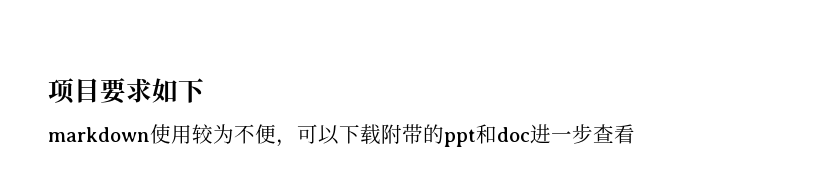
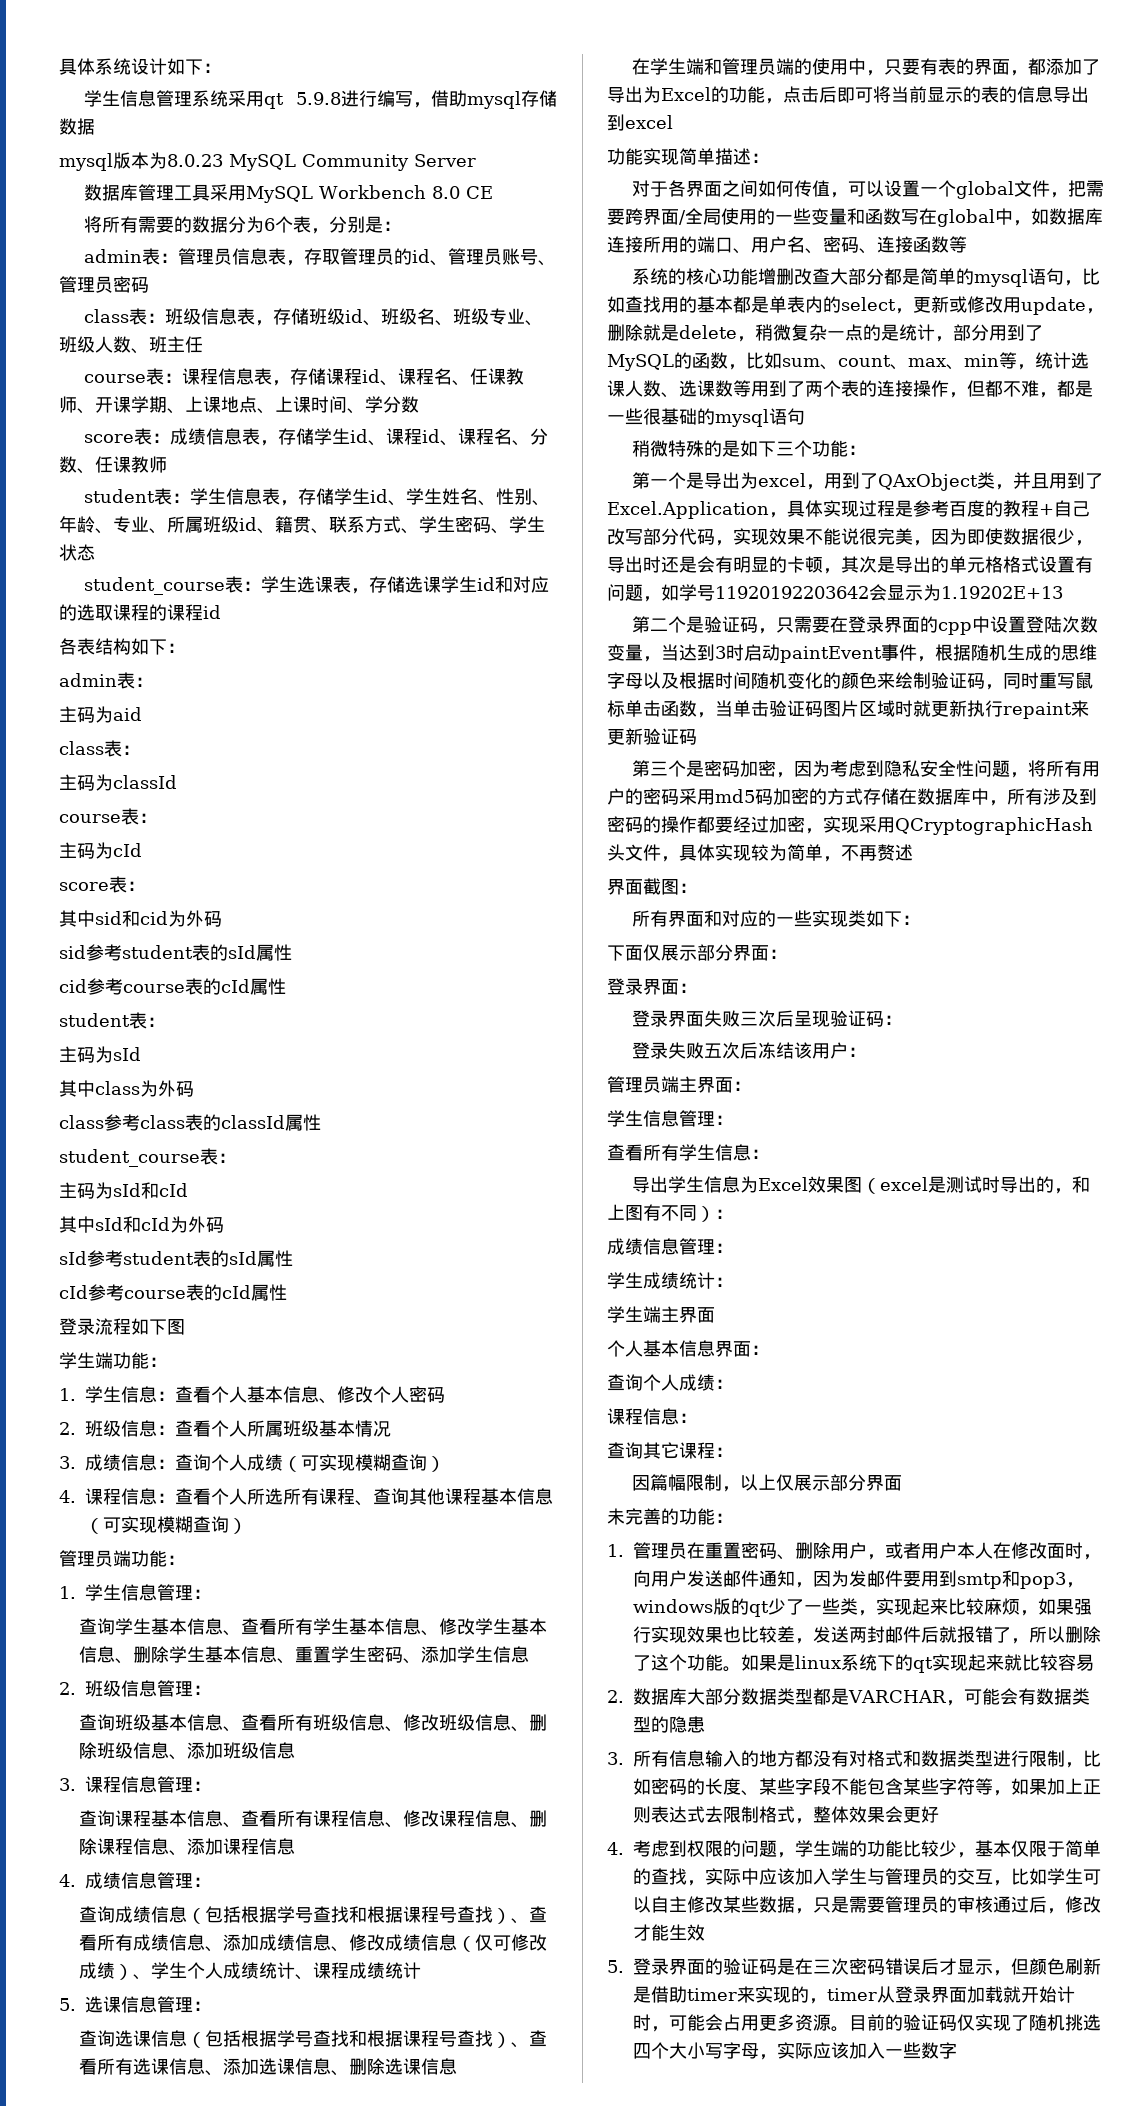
- 项目要求如下
- markdown使用较为不便，可以下载附带的ppt和doc进一步查看
+ 具体系统设计如下：
+ 学生信息管理系统采用qt 5.9.8进行编写，借助mysql存储数据
+ mysql版本为8.0.23 MySQL Community Server
+ 数据库管理工具采用MySQL Workbench 8.0 CE
+ 将所有需要的数据分为6个表，分别是：
+ admin表：管理员信息表，存取管理员的id、管理员账号、管理员密码
+ class表：班级信息表，存储班级id、班级名、班级专业、班级人数、班主任
+ course表：课程信息表，存储课程id、课程名、任课教师、开课学期、上课地点、上课时间、学分数
+ score表：成绩信息表，存储学生id、课程id、课程名、分数、任课教师
+ student表：学生信息表，存储学生id、学生姓名、性别、年龄、专业、所属班级id、籍贯、联系方式、学生密码、学生状态
+ student_course表：学生选课表，存储选课学生id和对应的选取课程的课程id
+ 各表结构如下：
+ admin表：
+ 主码为aid
+ class表：
+ 主码为classId
+ course表：
+ 主码为cId
+ score表：
+ 其中sid和cid为外码
+ sid参考student表的sId属性
+ cid参考course表的cId属性
+ student表：
+ 主码为sId
+ 其中class为外码
+ class参考class表的classId属性
+ student_course表：
+ 主码为sId和cId
+ 其中sId和cId为外码
+ sId参考student表的sId属性
+ cId参考course表的cId属性
+ 登录流程如下图
+ 学生端功能：
+ 1.学生信息：查看个人基本信息、修改个人密码
+ 2.班级信息：查看个人所属班级基本情况
+ 3.成绩信息：查询个人成绩（可实现模糊查询）
+ 4.课程信息：查看个人所选所有课程、查询其他课程基本信息（可实现模糊查询）
+ 管理员端功能：
+ 1.学生信息管理：
+ 查询学生基本信息、查看所有学生基本信息、修改学生基本信息、删除学生基本信息、重置学生密码、添加学生信息
+ 2.班级信息管理：
+ 查询班级基本信息、查看所有班级信息、修改班级信息、删除班级信息、添加班级信息
+ 3.课程信息管理：
+ 查询课程基本信息、查看所有课程信息、修改课程信息、删除课程信息、添加课程信息
+ 4.成绩信息管理：
+ 查询成绩信息（包括根据学号查找和根据课程号查找）、查看所有成绩信息、添加成绩信息、修改成绩信息（仅可修改成绩）、学生个人成绩统计、课程成绩统计
+ 5.选课信息管理：
+ 查询选课信息（包括根据学号查找和根据课程号查找）、查看所有选课信息、添加选课信息、删除选课信息
+ 在学生端和管理员端的使用中，只要有表的界面，都添加了导出为Excel的功能，点击后即可将当前显示的表的信息导出到excel
+ 功能实现简单描述：
+ 对于各界面之间如何传值，可以设置一个global文件，把需要跨界面/全局使用的一些变量和函数写在global中，如数据库连接所用的端口、用户名、密码、连接函数等
+ 系统的核心功能增删改查大部分都是简单的mysql语句，比如查找用的基本都是单表内的select，更新或修改用update，删除就是delete，稍微复杂一点的是统计，部分用到了MySQL的函数，比如sum、count、max、min等，统计选课人数、选课数等用到了两个表的连接操作，但都不难，都是一些很基础的mysql语句
+ 稍微特殊的是如下三个功能：
+ 第一个是导出为excel，用到了QAxObject类，并且用到了Excel.Application，具体实现过程是参考百度的教程+自己改写部分代码，实现效果不能说很完美，因为即使数据很少，导出时还是会有明显的卡顿，其次是导出的单元格格式设置有问题，如学号11920192203642会显示为1.19202E+13
+ 第二个是验证码，只需要在登录界面的cpp中设置登陆次数变量，当达到3时启动paintEvent事件，根据随机生成的思维字母以及根据时间随机变化的颜色来绘制验证码，同时重写鼠标单击函数，当单击验证码图片区域时就更新执行repaint来更新验证码
+ 第三个是密码加密，因为考虑到隐私安全性问题，将所有用户的密码采用md5码加密的方式存储在数据库中，所有涉及到密码的操作都要经过加密，实现采用QCryptographicHash头文件，具体实现较为简单，不再赘述
+ 界面截图：
+ 所有界面和对应的一些实现类如下：
+ 下面仅展示部分界面：
+ 登录界面：
+ 登录界面失败三次后呈现验证码：
+ 登录失败五次后冻结该用户：
+ 管理员端主界面：
+ 学生信息管理：
+ 查看所有学生信息：
+ 导出学生信息为Excel效果图（excel是测试时导出的，和上图有不同）：
+ 成绩信息管理：
+ 学生成绩统计：
+ 学生端主界面
+ 个人基本信息界面：
+ 查询个人成绩：
+ 课程信息：
+ 查询其它课程：
+ 因篇幅限制，以上仅展示部分界面
+ 未完善的功能：
+ 1.管理员在重置密码、删除用户，或者用户本人在修改面时，向用户发送邮件通知，因为发邮件要用到smtp和pop3，windows版的qt少了一些类，实现起来比较麻烦，如果强行实现效果也比较差，发送两封邮件后就报错了，所以删除了这个功能。如果是linux系统下的qt实现起来就比较容易
+ 2.数据库大部分数据类型都是VARCHAR，可能会有数据类型的隐患
+ 3.所有信息输入的地方都没有对格式和数据类型进行限制，比如密码的长度、某些字段不能包含某些字符等，如果加上正则表达式去限制格式，整体效果会更好
+ 4.考虑到权限的问题，学生端的功能比较少，基本仅限于简单的查找，实际中应该加入学生与管理员的交互，比如学生可以自主修改某些数据，只是需要管理员的审核通过后，修改才能生效
+ 5.登录界面的验证码是在三次密码错误后才显示，但颜色刷新是借助timer来实现的，timer从登录界面加载就开始计时，可能会占用更多资源。目前的验证码仅实现了随机挑选四个大小写字母，实际应该加入一些数字

